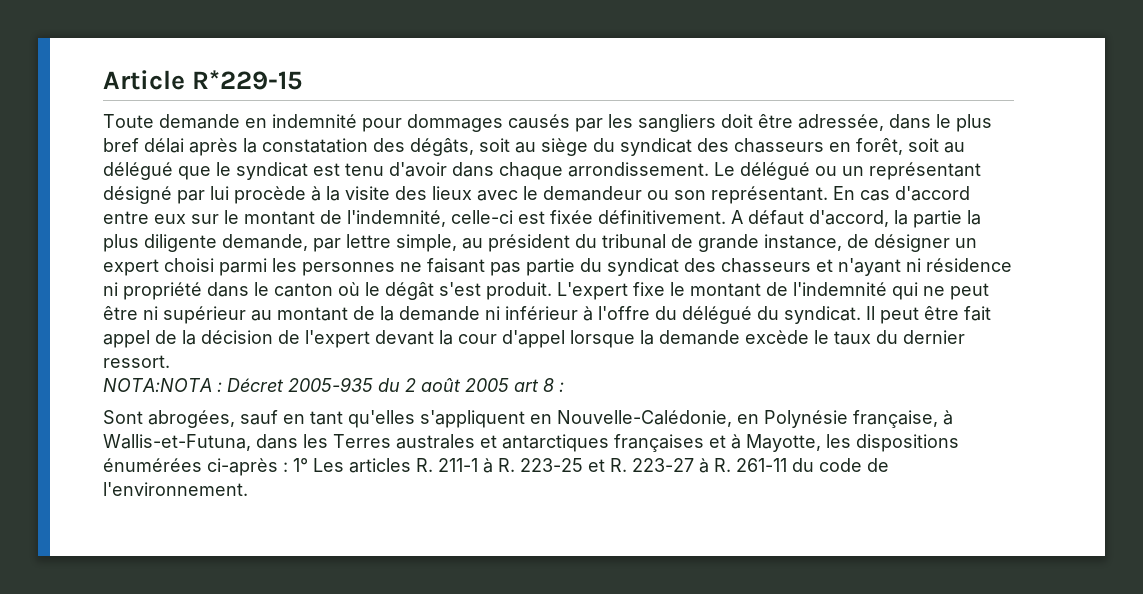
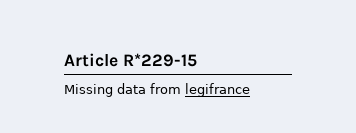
- Toute demande en indemnité pour dommages causés par les sangliers doit être adressée, dans le plus bref délai après la constatation des dégâts, soit au siège du syndicat des chasseurs en forêt, soit au délégué que le syndicat est tenu d'avoir dans chaque arrondissement. Le délégué ou un représentant désigné par lui procède à la visite des lieux avec le demandeur ou son représentant. En cas d'accord entre eux sur le montant de l'indemnité, celle-ci est fixée définitivement. A défaut d'accord, la partie la plus diligente demande, par lettre simple, au président du tribunal de grande instance, de désigner un expert choisi parmi les personnes ne faisant pas partie du syndicat des chasseurs et n'ayant ni résidence ni propriété dans le canton où le dégât s'est produit. L'expert fixe le montant de l'indemnité qui ne peut être ni supérieur au montant de la demande ni inférieur à l'offre du délégué du syndicat. Il peut être fait appel de la décision de l'expert devant la cour d'appel lorsque la demande excède le taux du dernier ressort.
- NOTA:NOTA : Décret 2005-935 du 2 août 2005 art 8 :
- Sont abrogées, sauf en tant qu'elles s'appliquent en Nouvelle-Calédonie, en Polynésie française, à Wallis-et-Futuna, dans les Terres australes et antarctiques françaises et à Mayotte, les dispositions énumérées ci-après : 1° Les articles R. 211-1 à R. 223-25 et R. 223-27 à R. 261-11 du code de l'environnement.
+ Missing data from legifrance

